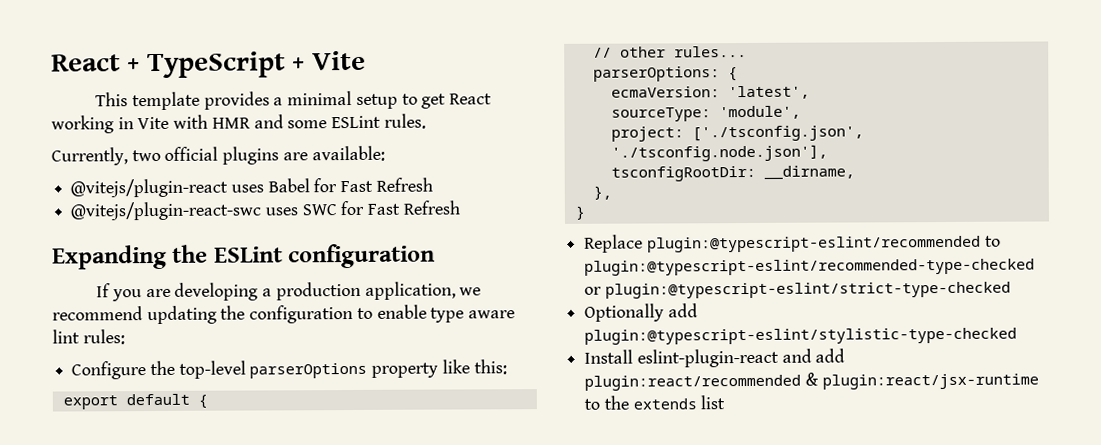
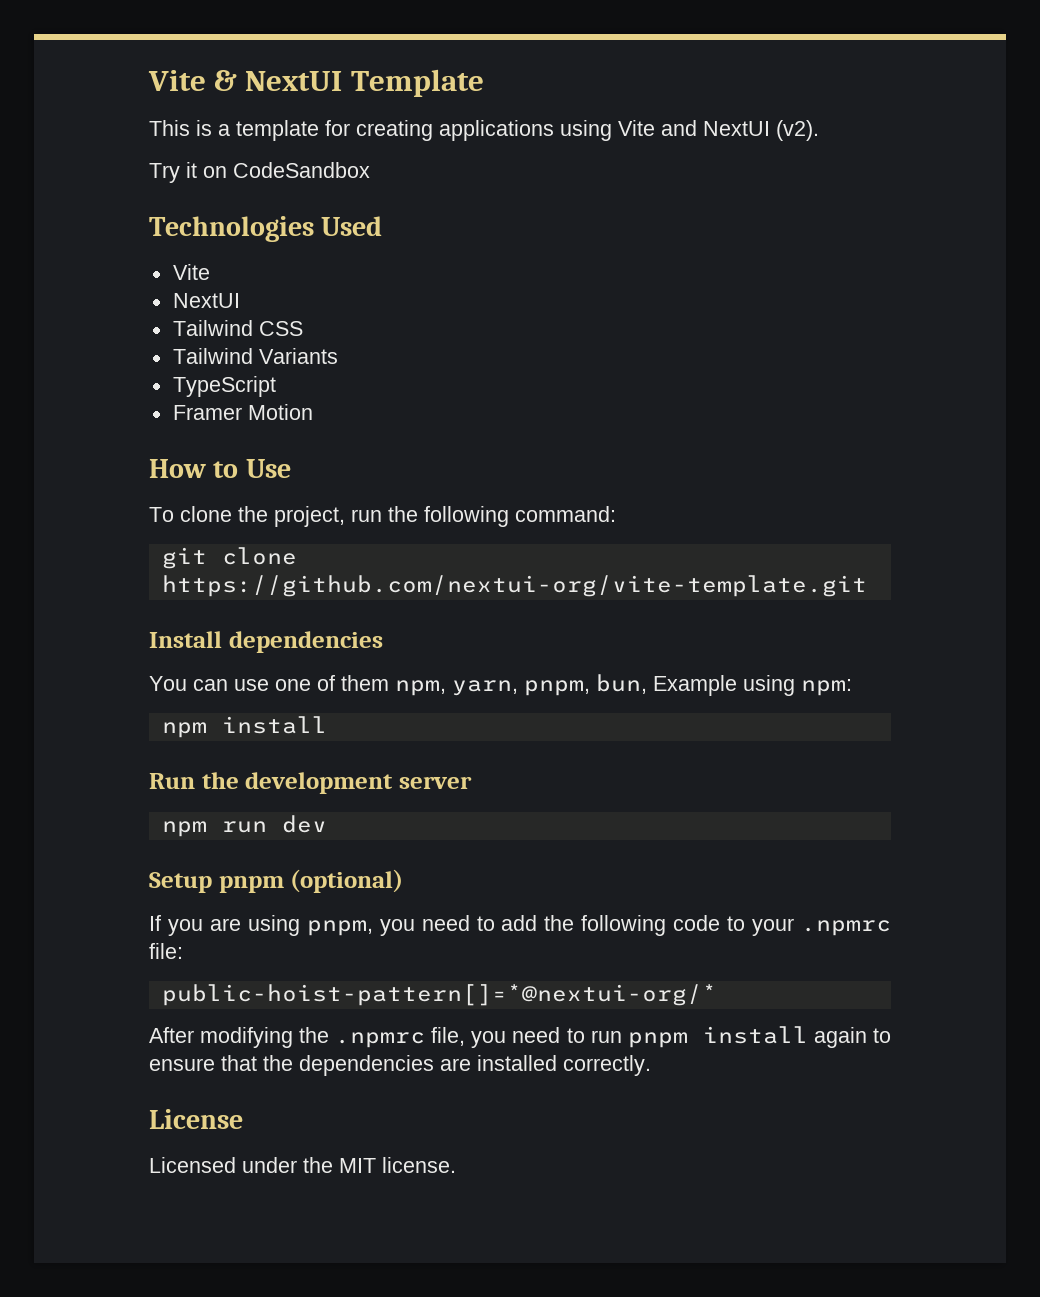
- React + TypeScript + Vite
- This template provides a minimal setup to get React working in Vite with HMR and some ESLint rules.
- Currently, two official plugins are available:
- @vitejs/plugin-react uses Babel for Fast Refresh
- @vitejs/plugin-react-swc uses SWC for Fast Refresh
- Expanding the ESLint configuration
- If you are developing a production application, we recommend updating the configuration to enable type aware lint rules:
- Configure the top-level parserOptions property like this:
- export default {
- // other rules...
- parserOptions: {
- ecmaVersion: 'latest',
- sourceType: 'module',
- project: ['./tsconfig.json', './tsconfig.node.json'],
- tsconfigRootDir: __dirname,
- },
- }
- Replace plugin:@typescript-eslint/recommended to plugin:@typescript-eslint/recommended-type-checked or plugin:@typescript-eslint/strict-type-checked
- Optionally add plugin:@typescript-eslint/stylistic-type-checked
- Install eslint-plugin-react and add plugin:react/recommended & plugin:react/jsx-runtime to the extends list
+ Vite & NextUI Template
+ This is a template for creating applications using Vite and NextUI (v2).
+ Try it on CodeSandbox
+ Technologies Used
+ Vite
+ NextUI
+ Tailwind CSS
+ Tailwind Variants
+ TypeScript
+ Framer Motion
+ How to Use
+ To clone the project, run the following command:
+ git clone https://github.com/nextui-org/vite-template.git
+ Install dependencies
+ You can use one of them npm, yarn, pnpm, bun, Example using npm:
+ npm install
+ Run the development server
+ npm run dev
+ Setup pnpm (optional)
+ If you are using pnpm, you need to add the following code to your .npmrc file:
+ public-hoist-pattern[]=*@nextui-org/*
+ After modifying the .npmrc file, you need to run pnpm install again to ensure that the dependencies are installed correctly.
+ License
+ Licensed under the MIT license.

